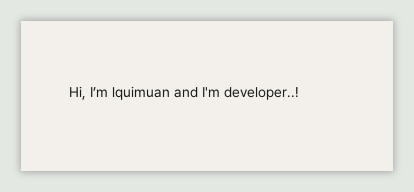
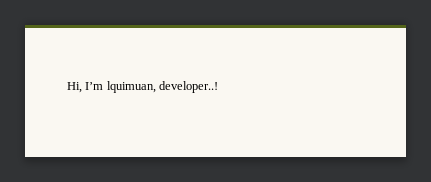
- Hi, I’m lquimuan and I'm developer..!
+ Hi, I’m lquimuan, developer..!

